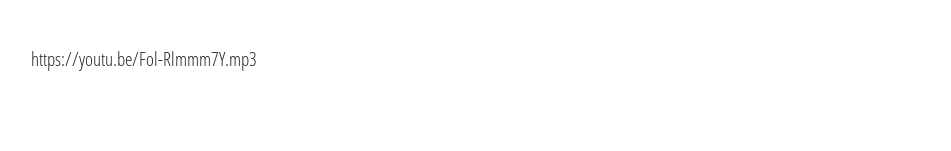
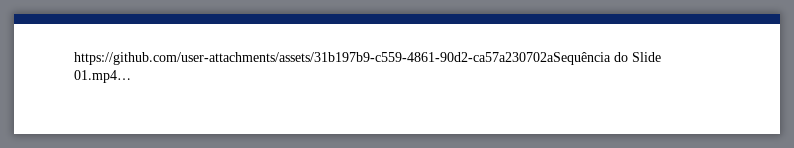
- https://youtu.be/Fol-Rlmmm7Y.mp3
+ https://github.com/user-attachments/assets/31b197b9-c559-4861-90d2-ca57a230702aSequência do Slide 01.mp4…

